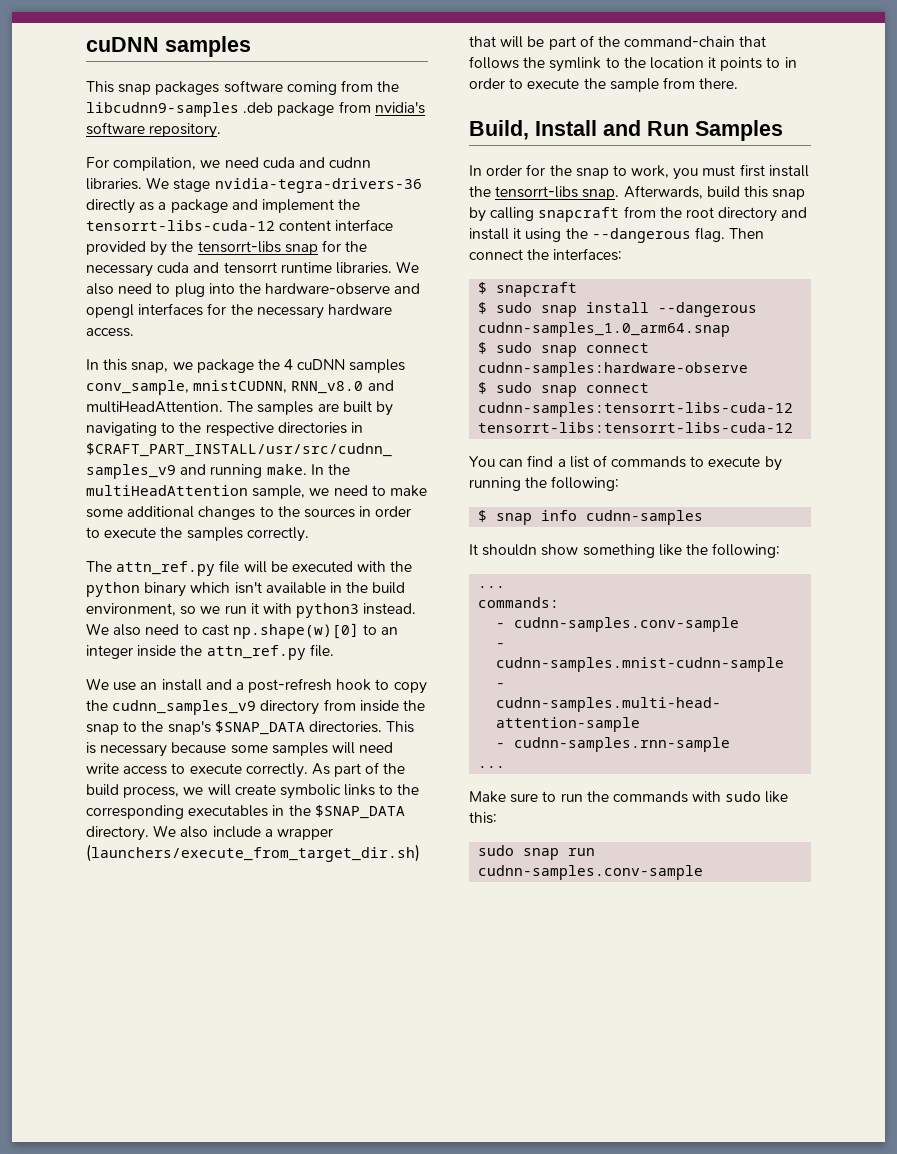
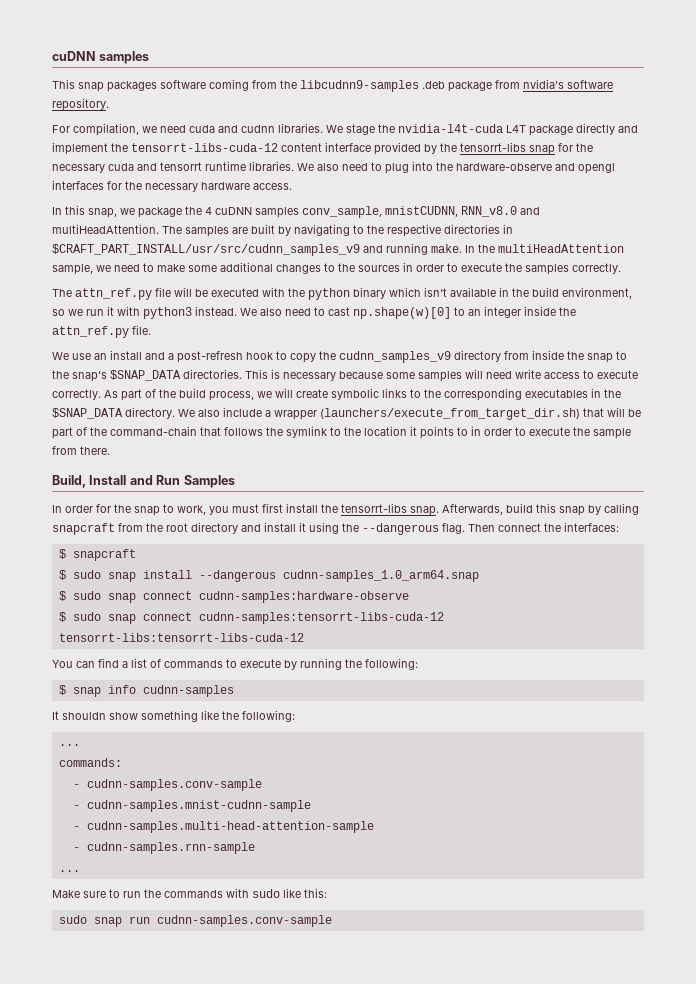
- We stage nvidia-tegra-drivers-36 directly as a package and implement the tensorrt-libs-cuda-12 content interface provided by the tensorrt-libs snap for the necessary cuda and tensorrt runtime libraries.
+ We stage the nvidia-l4t-cuda L4T package directly and implement the tensorrt-libs-cuda-12 content interface provided by the tensorrt-libs snap for the necessary cuda and tensorrt runtime libraries.

